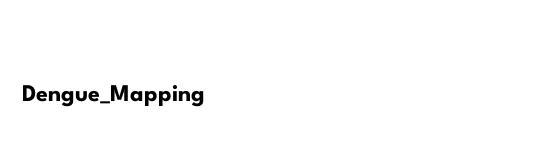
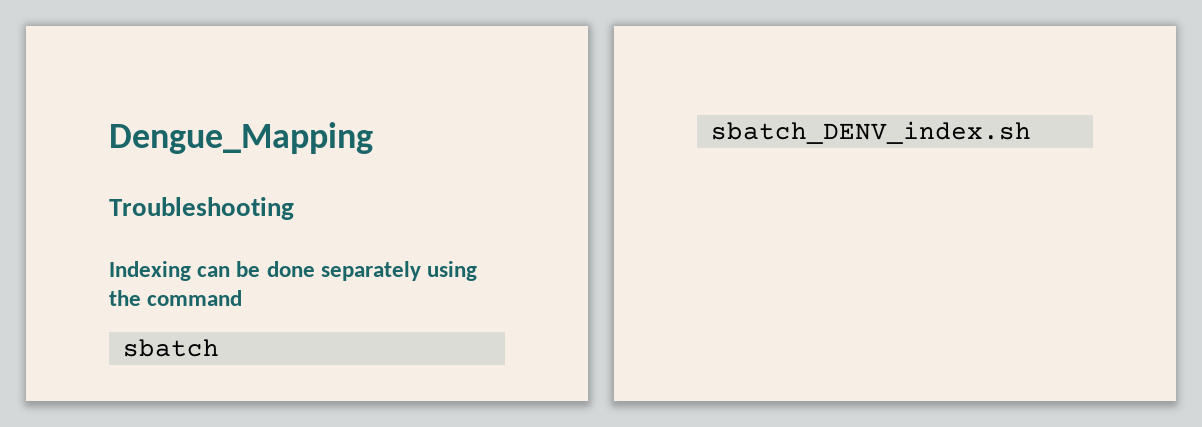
+ Troubleshooting
+ Indexing can be done separately using the command
+ sbatch sbatch_DENV_index.sh

